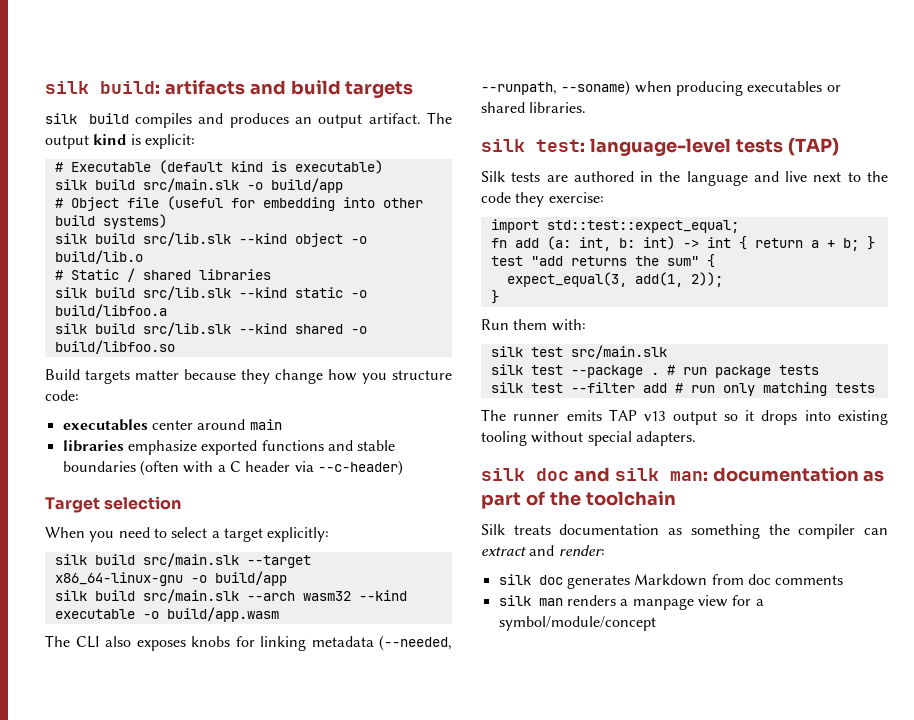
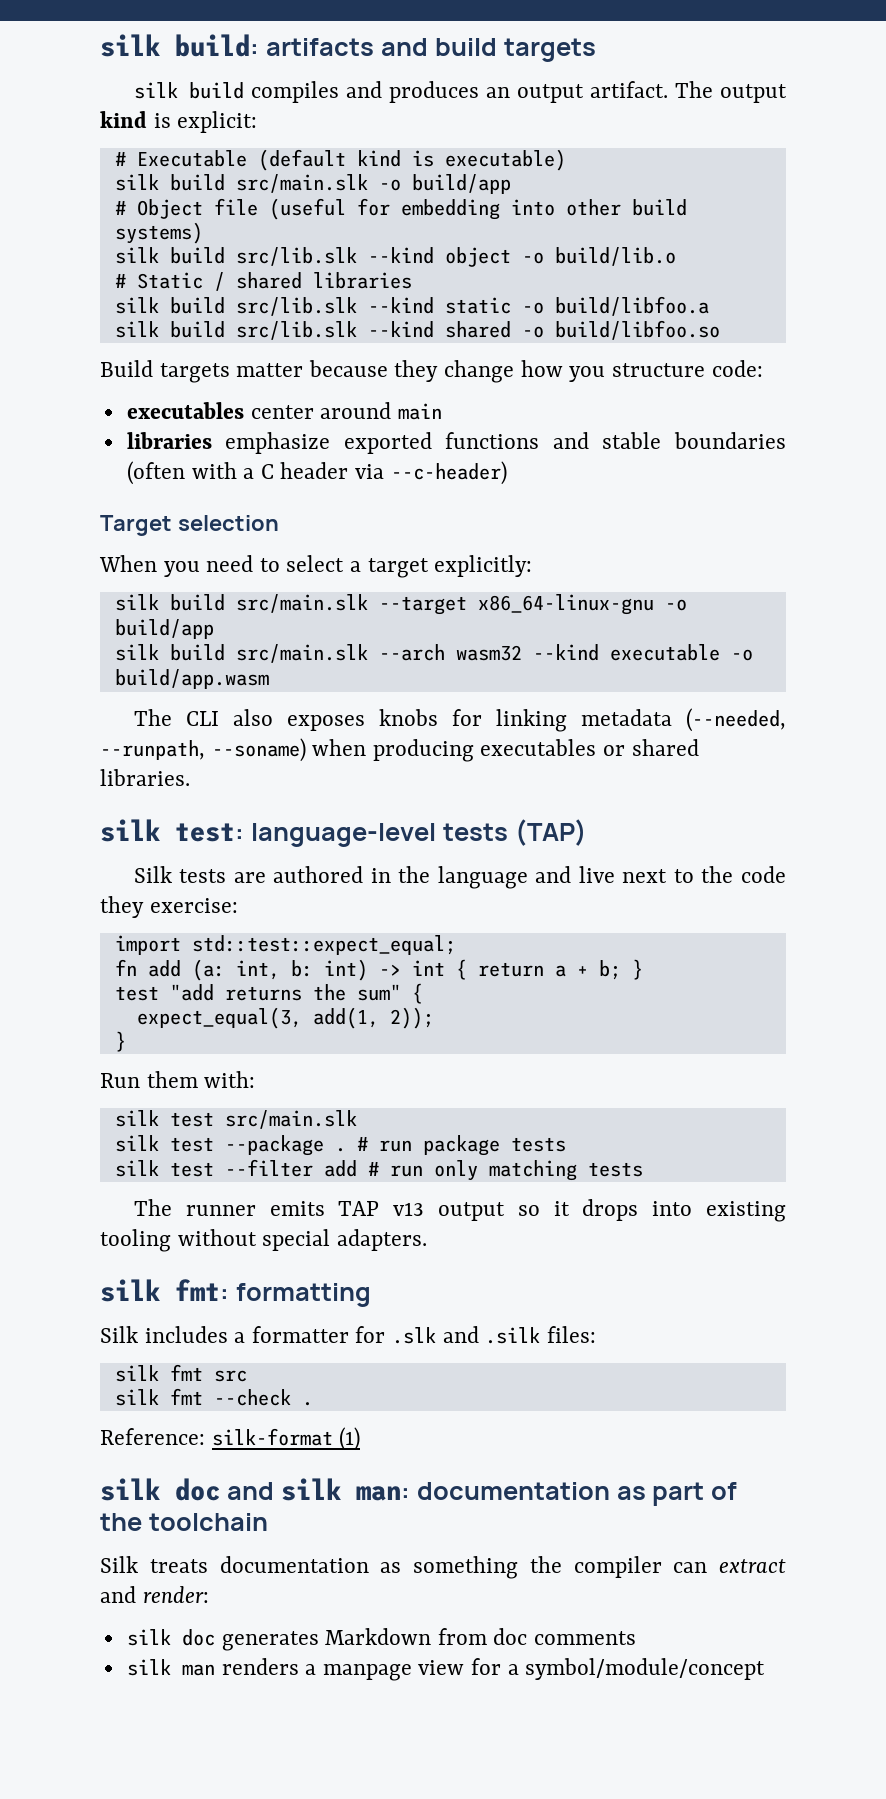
+ silk fmt: formatting
+ Silk includes a formatter for .slk and .silk files:
+ silk fmt src
+ silk fmt --check .
+ Reference: silk-format (1)

